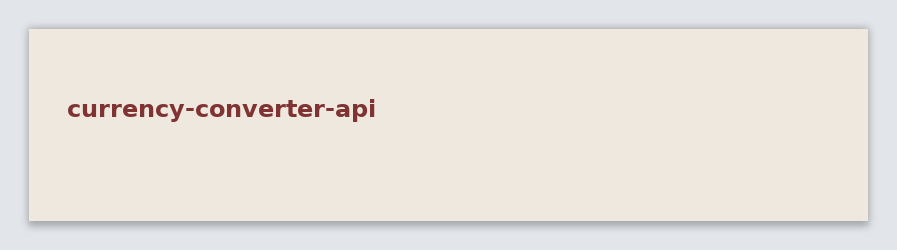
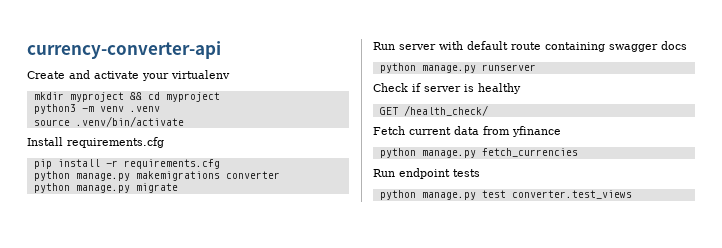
+ Create and activate your virtualenv
+ mkdir myproject && cd myproject
+ python3 -m venv .venv
+ source .venv/bin/activate
+ Install requirements.cfg
+ pip install -r requirements.cfg
+ python manage.py makemigrations converter
+ python manage.py migrate
+ Run server with default route containing swagger docs
+ python manage.py runserver
+ Check if server is healthy
+ GET /health_check/
+ Fetch current data from yfinance
+ python manage.py fetch_currencies
+ Run endpoint tests
+ python manage.py test converter.test_views

